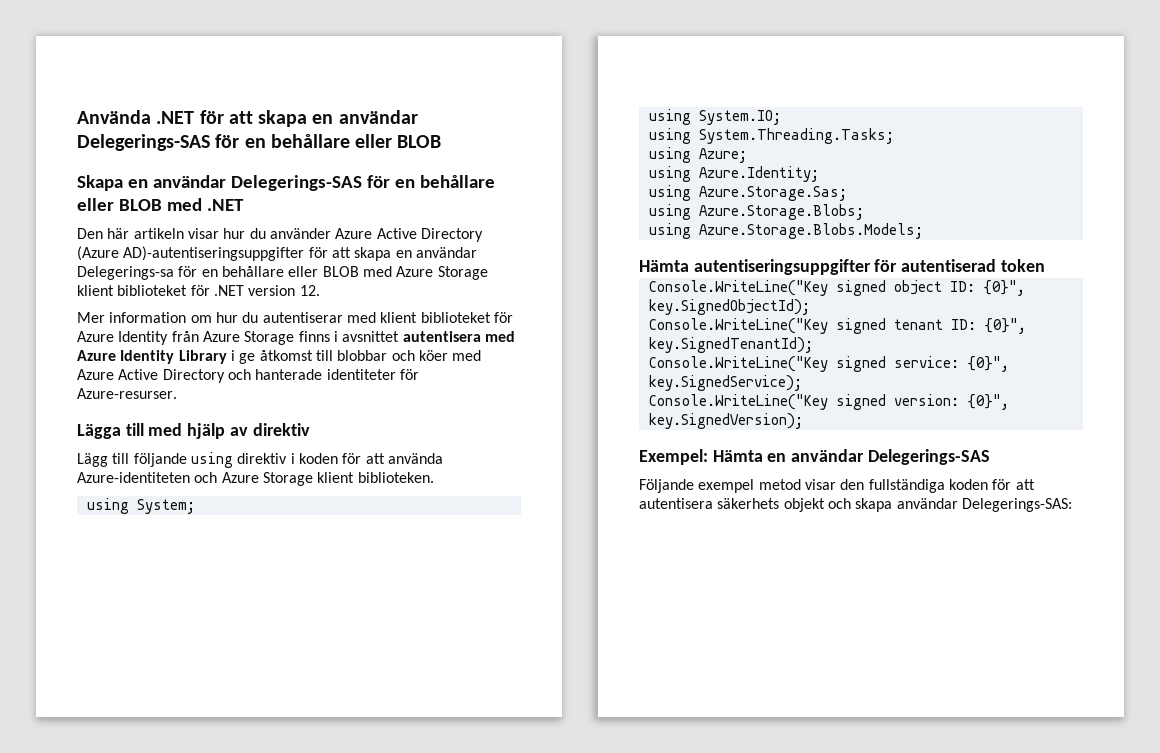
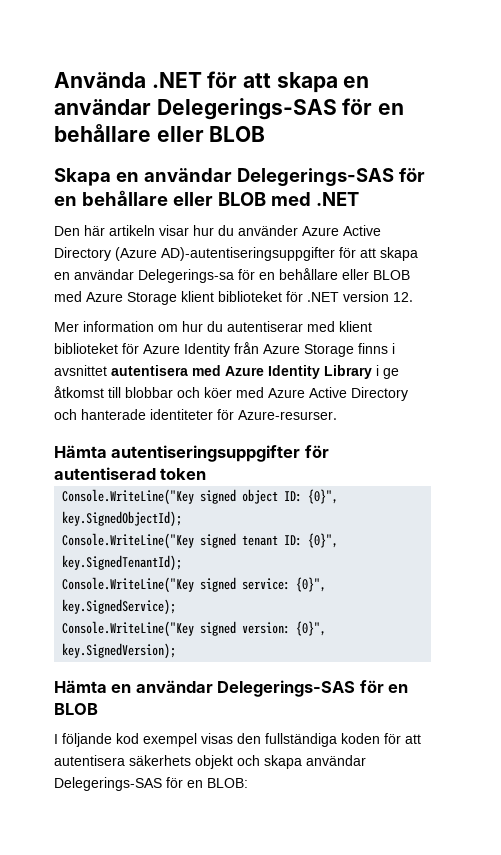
- Lägga till med hjälp av direktiv
- Lägg till följande using direktiv i koden för att använda Azure-identiteten och Azure Storage klient biblioteken.
- using System;
- using System.IO;
- using System.Threading.Tasks;
- using Azure;
- using Azure.Identity;
- using Azure.Storage.Sas;
- using Azure.Storage.Blobs;
- using Azure.Storage.Blobs.Models;
- Exempel: Hämta en användar Delegerings-SAS
- Följande exempel metod visar den fullständiga koden för att autentisera säkerhets objekt och skapa användar Delegerings-SAS:
+ Hämta en användar Delegerings-SAS för en BLOB
+ I följande kod exempel visas den fullständiga koden för att autentisera säkerhets objekt och skapa användar Delegerings-SAS för en BLOB:

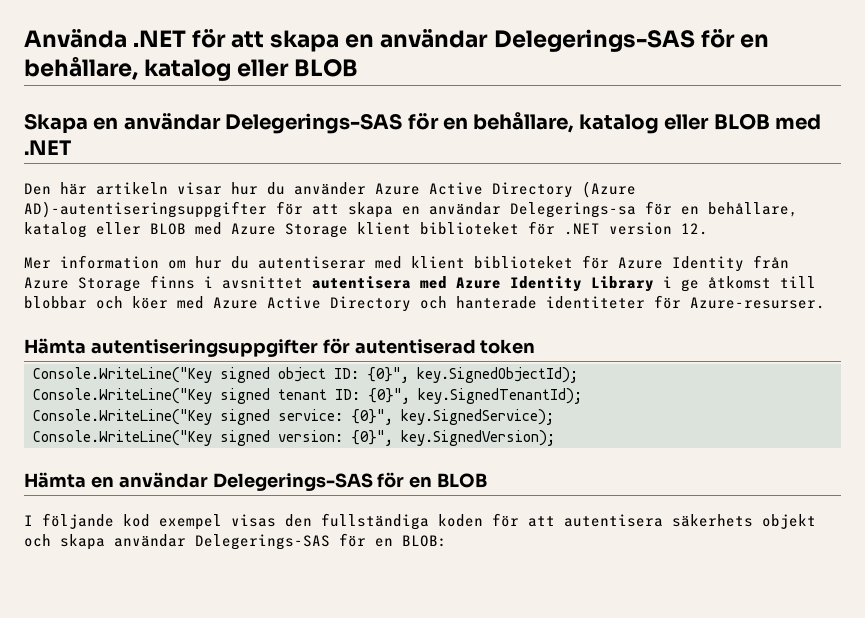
- Använda .NET för att skapa en användar Delegerings-SAS för en behållare eller BLOB
+ Använda .NET för att skapa en användar Delegerings-SAS för en behållare, katalog eller BLOB
- Skapa en användar Delegerings-SAS för en behållare eller BLOB med .NET
+ Skapa en användar Delegerings-SAS för en behållare, katalog eller BLOB med .NET
- Den här artikeln visar hur du använder Azure Active Directory (Azure AD)-autentiseringsuppgifter för att skapa en användar Delegerings-sa för en behållare eller BLOB med Azure Storage klient biblioteket för .NET version 12.
+ Den här artikeln visar hur du använder Azure Active Directory (Azure AD)-autentiseringsuppgifter för att skapa en användar Delegerings-sa för en behållare, katalog eller BLOB med Azure Storage klient biblioteket för .NET version 12.

